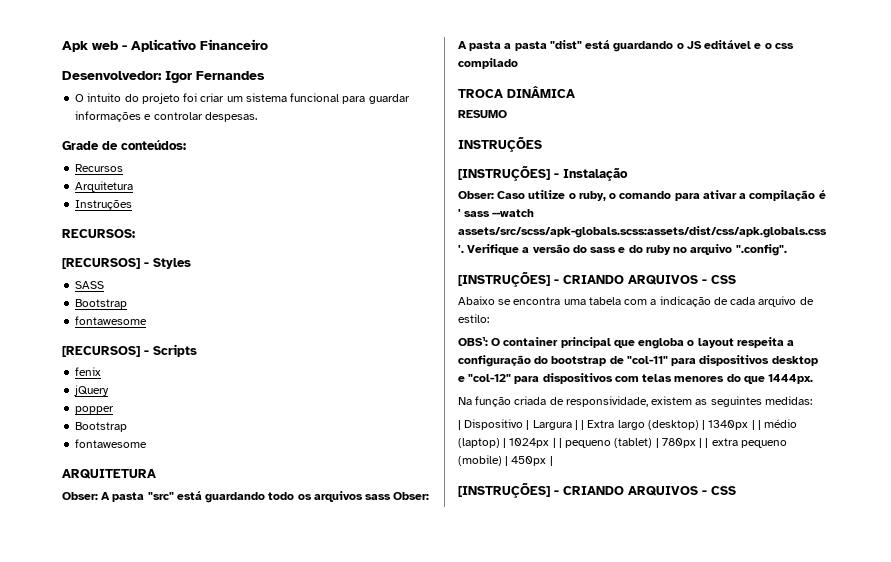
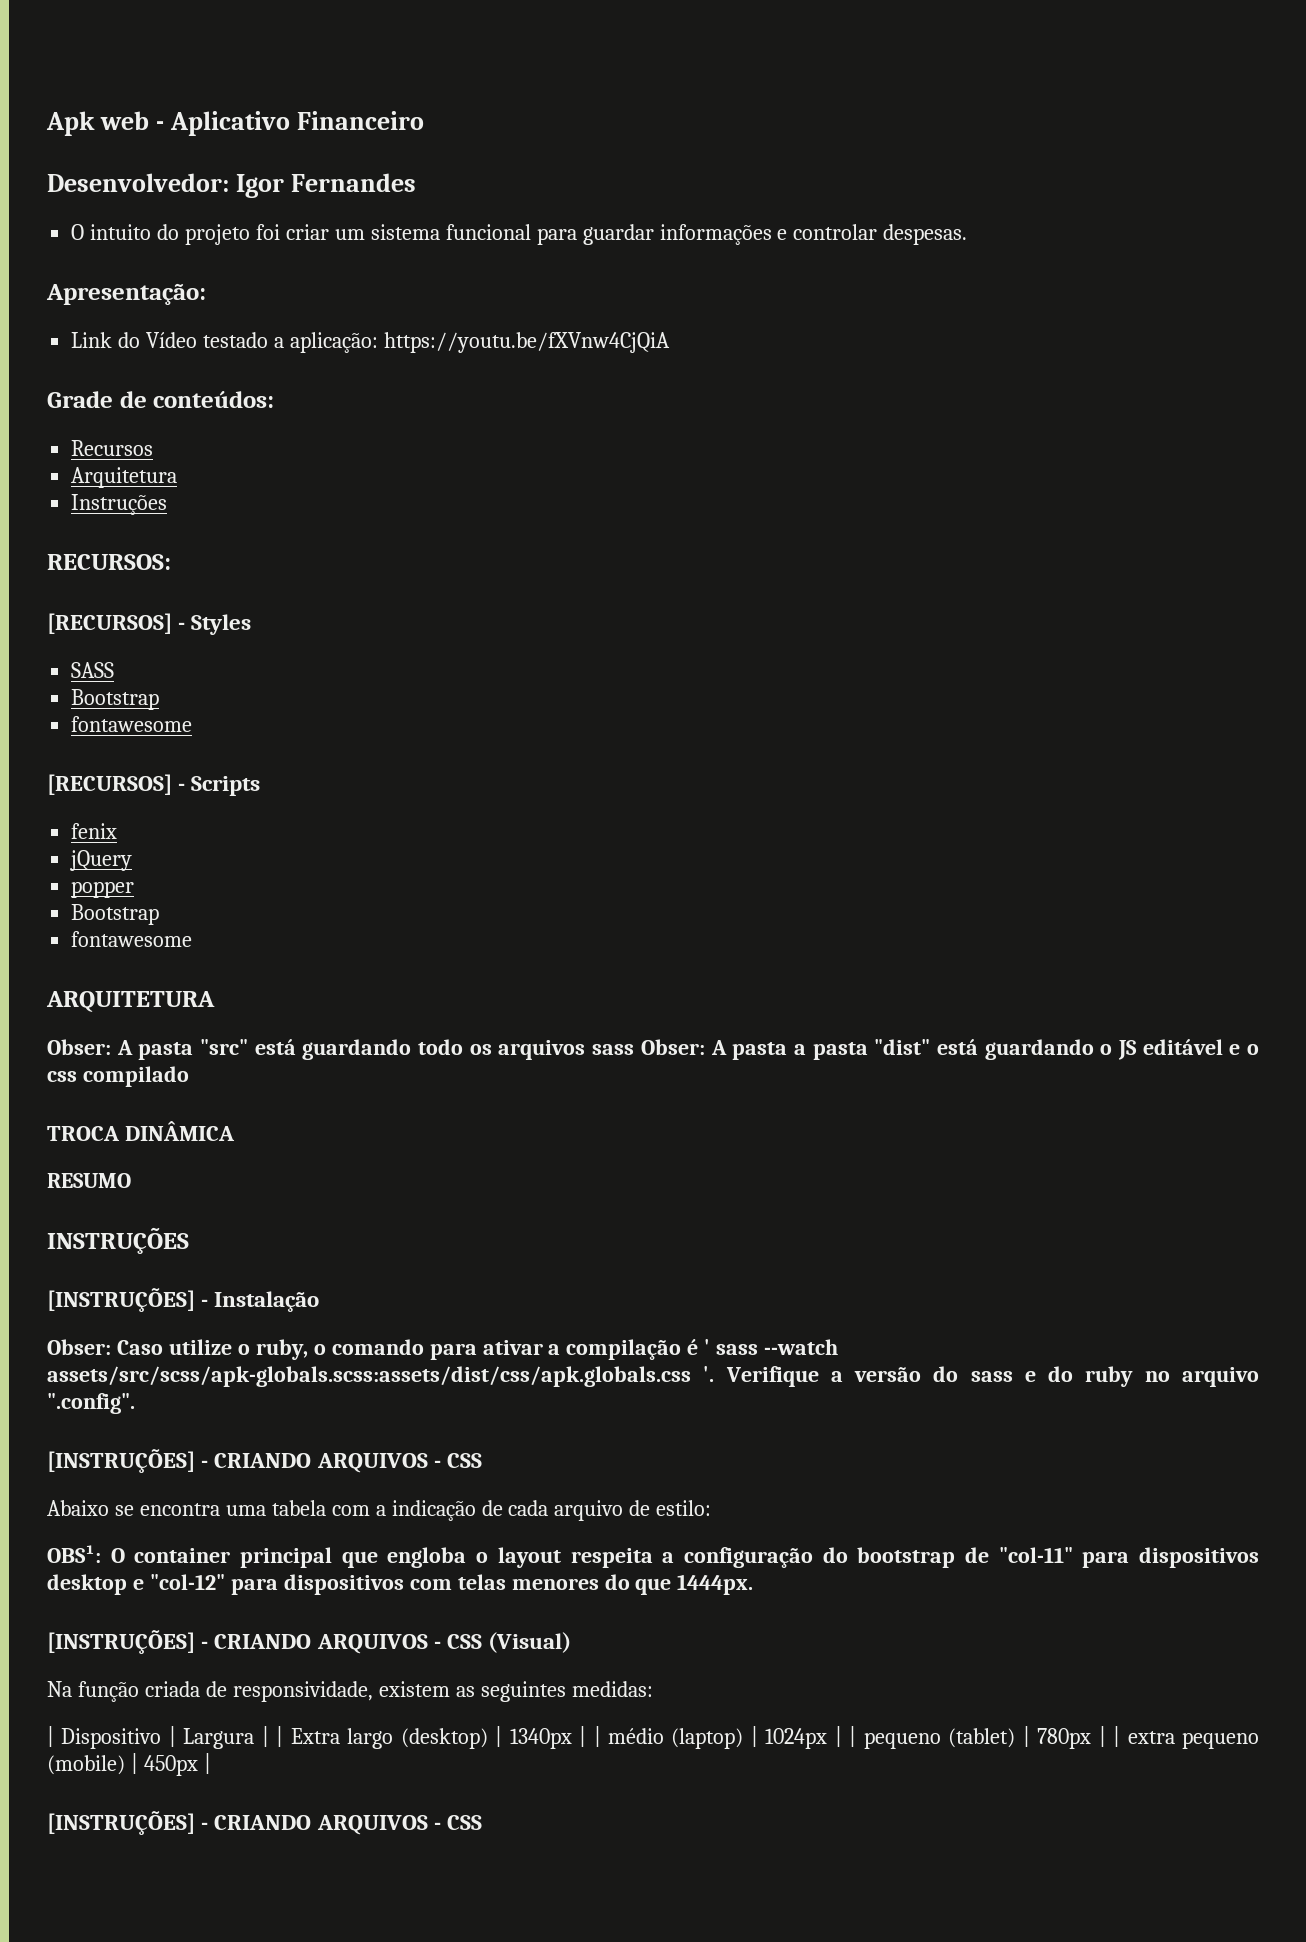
+ Apresentação:
+ Link do Vídeo testado a aplicação: https://youtu.be/fXVnw4CjQiA
+ [INSTRUÇÕES] - CRIANDO ARQUIVOS - CSS (Visual)

